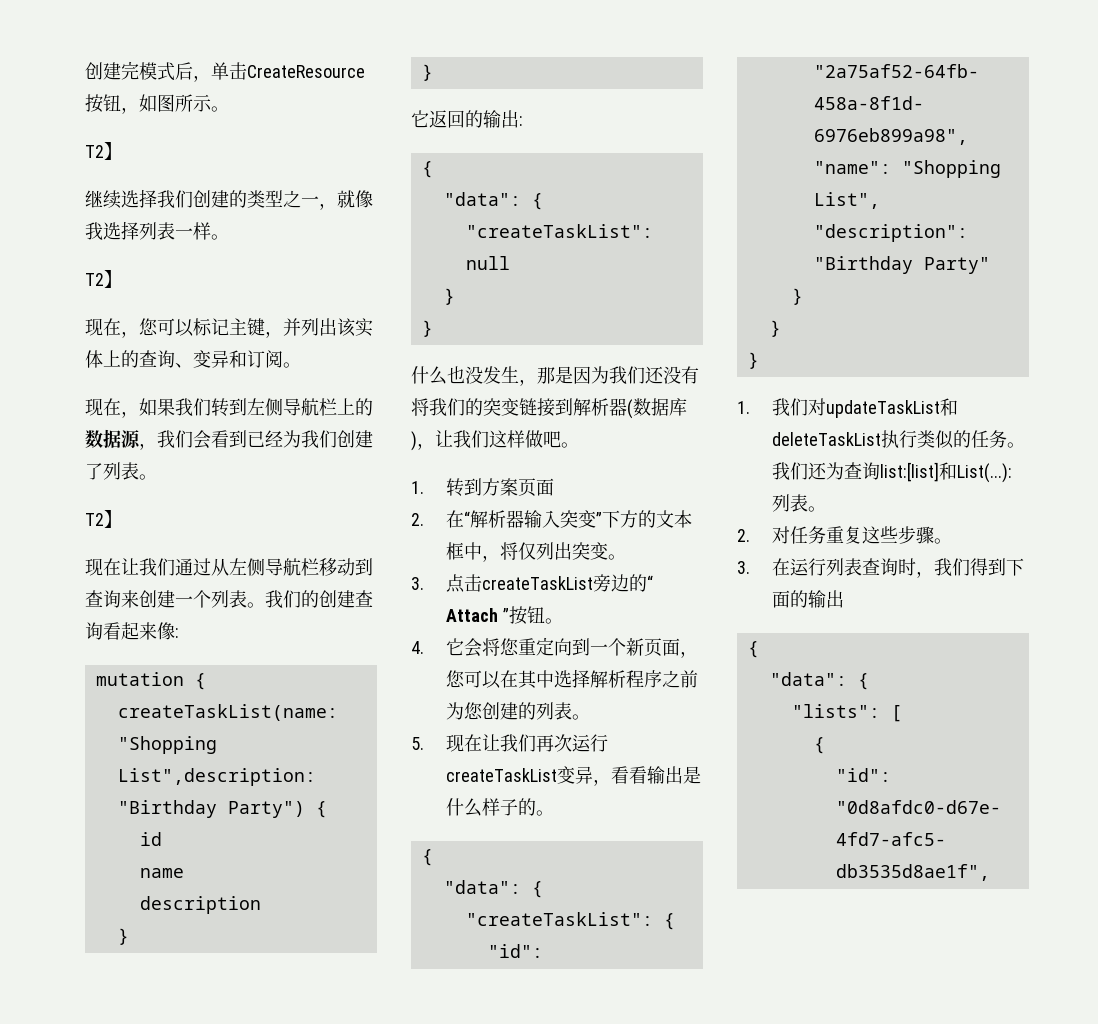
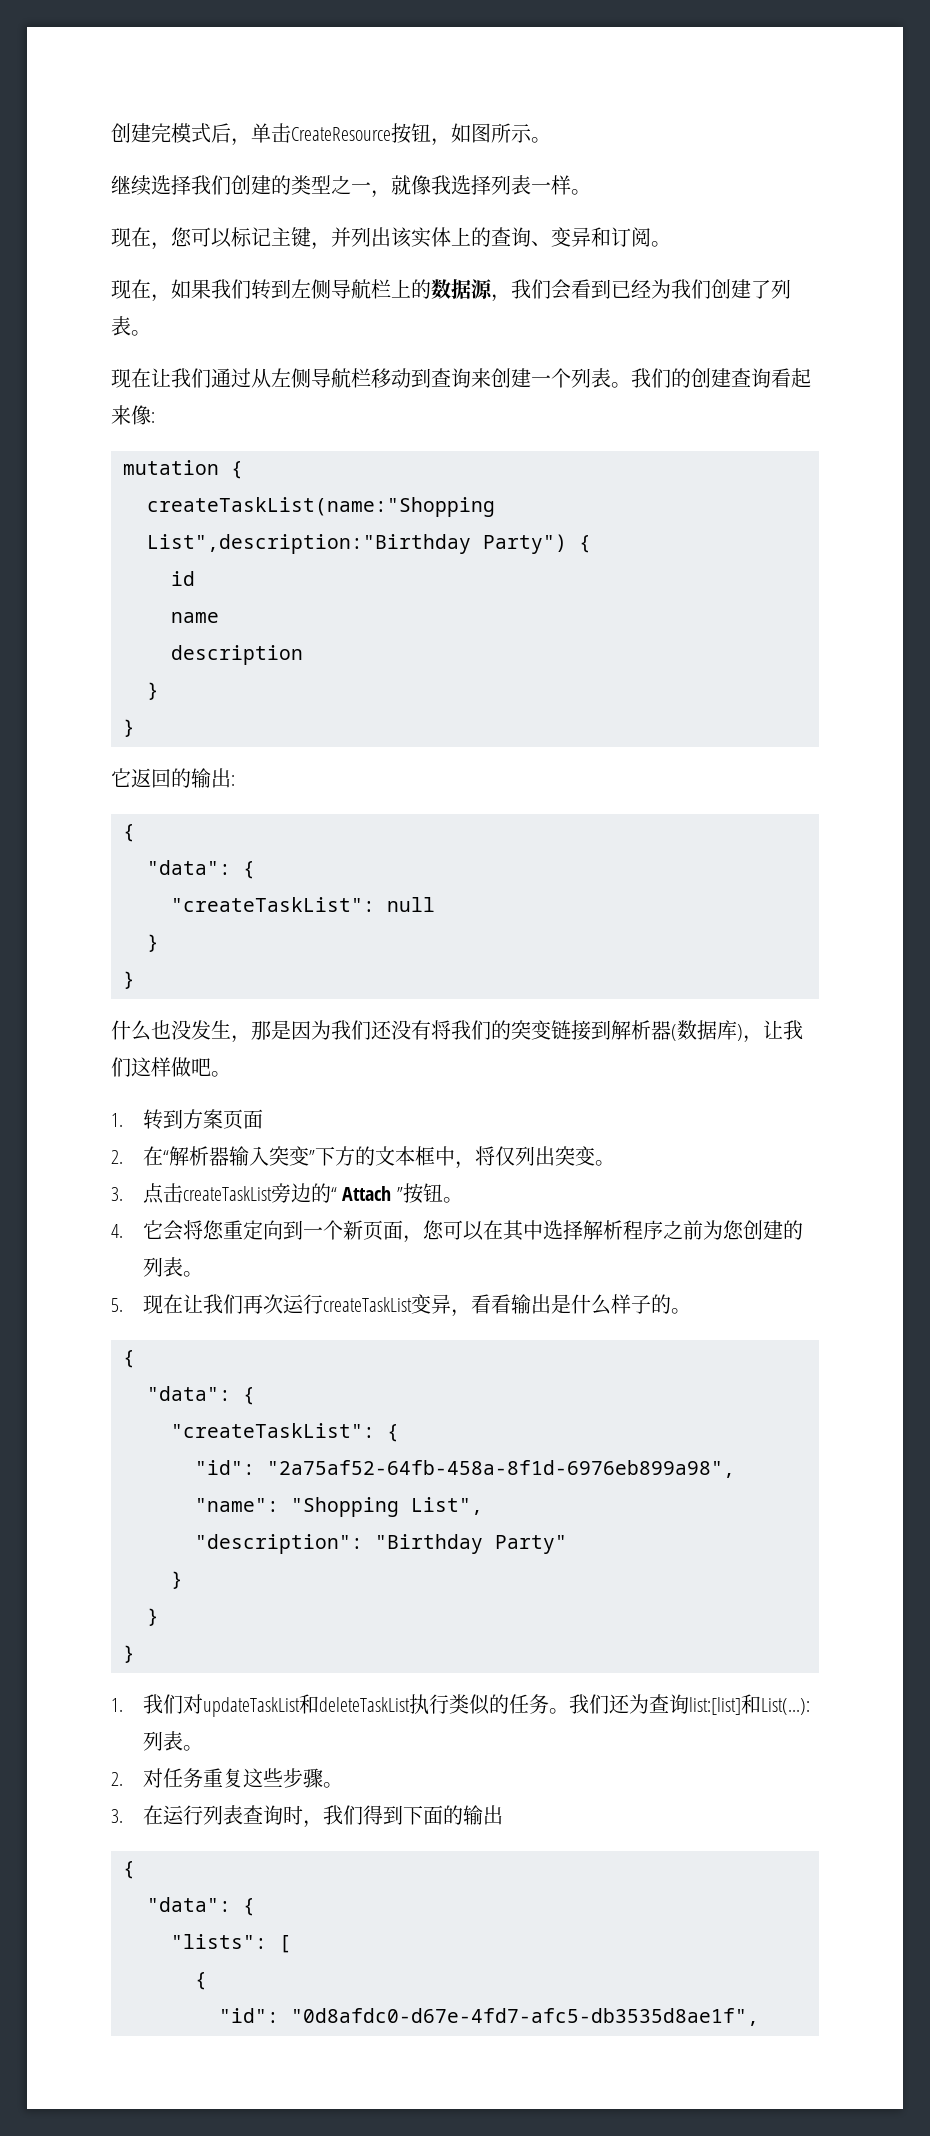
  创建完模式后，单击CreateResource按钮，如图所示。
- T2】
  继续选择我们创建的类型之一，就像我选择列表一样。
- T2】
  现在，如果我们转到左侧导航栏上的数据源，我们会看到已经为我们创建了列表。
- T2】

